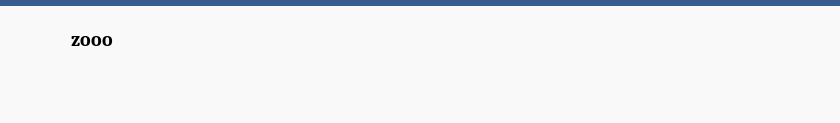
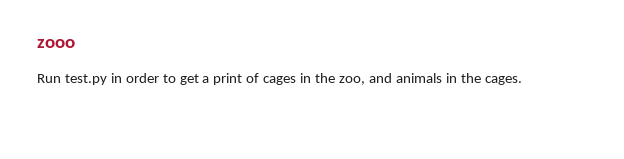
+ Run test.py in order to get a print of cages in the zoo, and animals in the cages.

